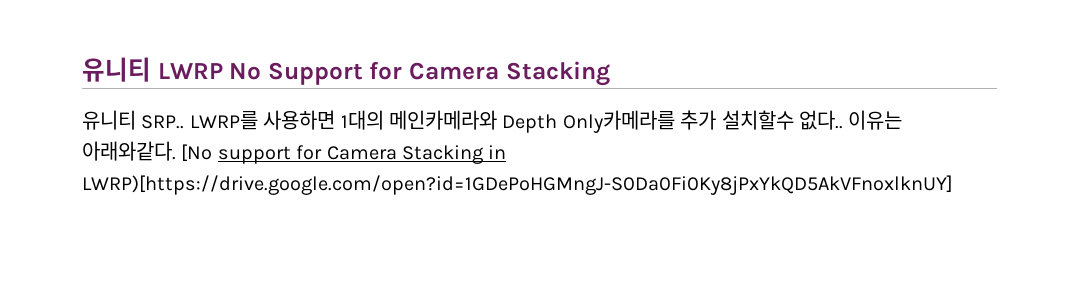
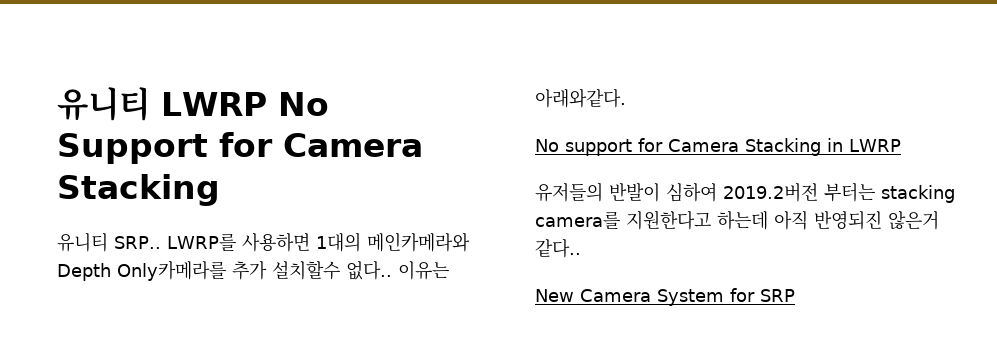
- 이유는 아래와같다. [No support for Camera Stacking in LWRP)[https://drive.google.com/open?id=1GDePoHGMngJ-S0Da0Fi0Ky8jPxYkQD5AkVFnoxlknUY]
+ 이유는 아래와같다.
+ No support for Camera Stacking in LWRP
+ 유저들의 반발이 심하여 2019.2버전 부터는 stacking camera를 지원한다고 하는데 아직 반영되진 않은거 같다..
+ New Camera System for SRP

